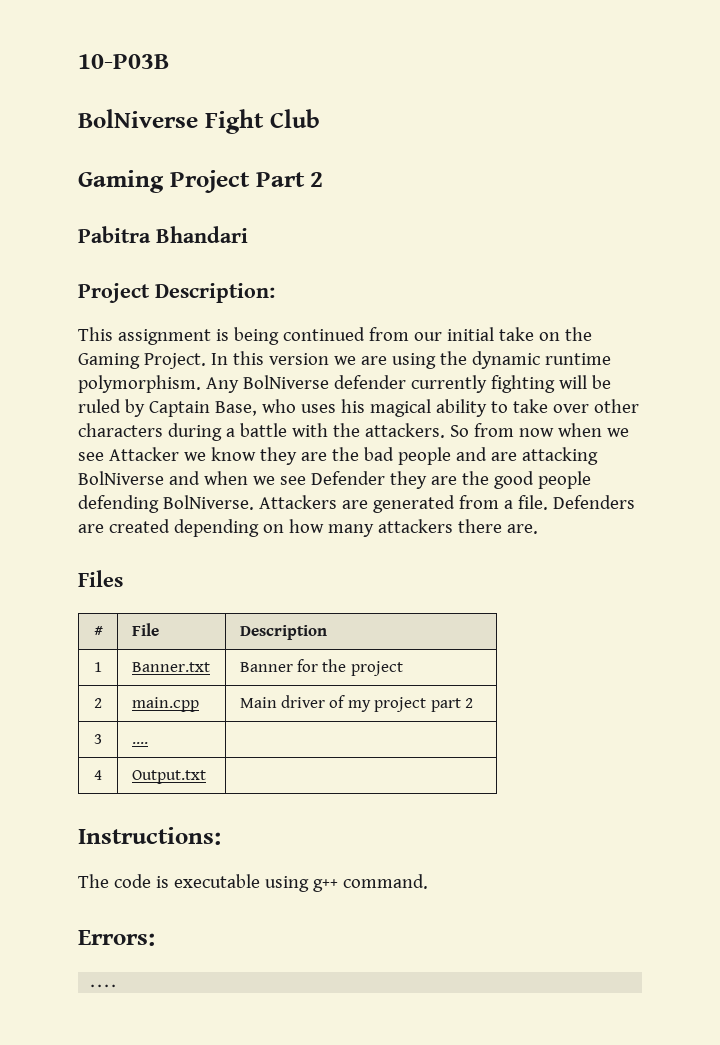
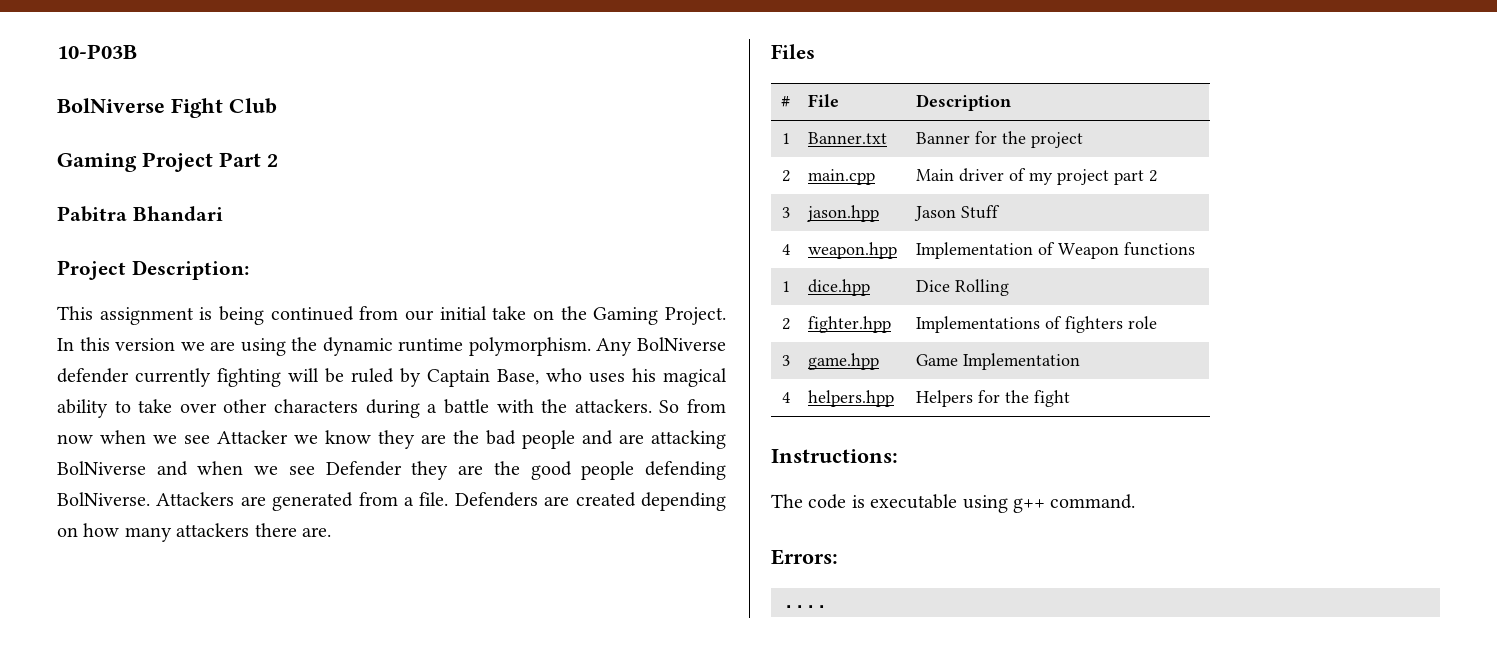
- 3 | .... |
- 4 | Output.txt |
+ 3 | jason.hpp | Jason Stuff
+ 4 | weapon.hpp | Implementation of Weapon functions
+ 1 | dice.hpp | Dice Rolling
+ 2 | fighter.hpp | Implementations of fighters role
+ 3 | game.hpp | Game Implementation
+ 4 | helpers.hpp | Helpers for the fight

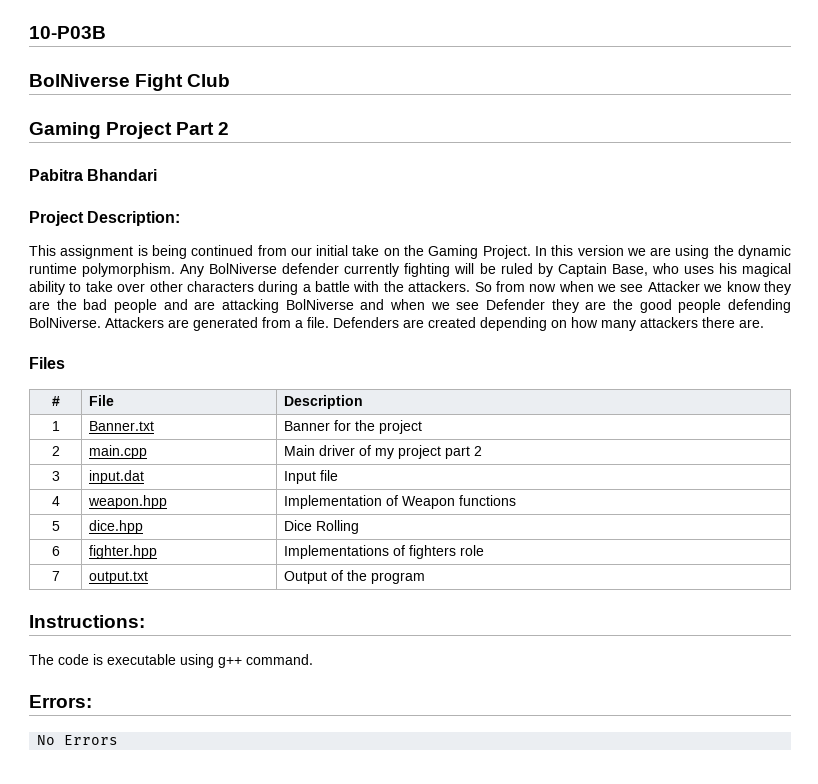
- 3 | jason.hpp | Jason Stuff
+ 3 | input.dat | Input file
- 1 | dice.hpp | Dice Rolling
+ 5 | dice.hpp | Dice Rolling
- 2 | fighter.hpp | Implementations of fighters role
+ 6 | fighter.hpp | Implementations of fighters role
- 3 | game.hpp | Game Implementation
- 4 | helpers.hpp | Helpers for the fight
+ 7 | output.txt | Output of the program
- ....
+ No Errors

